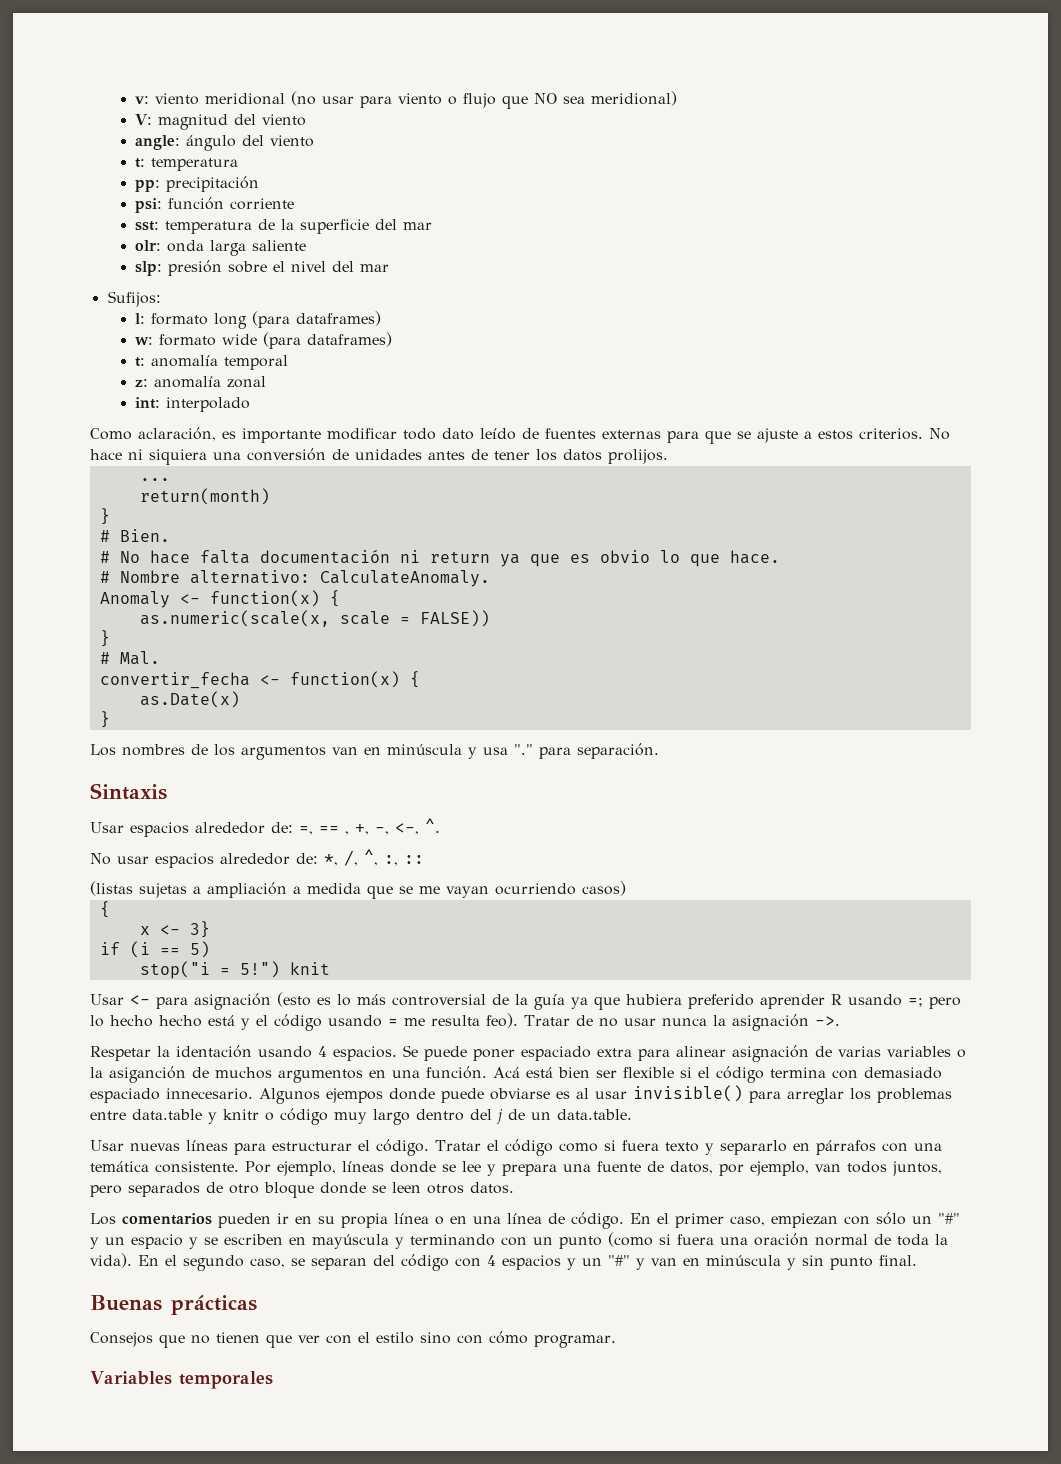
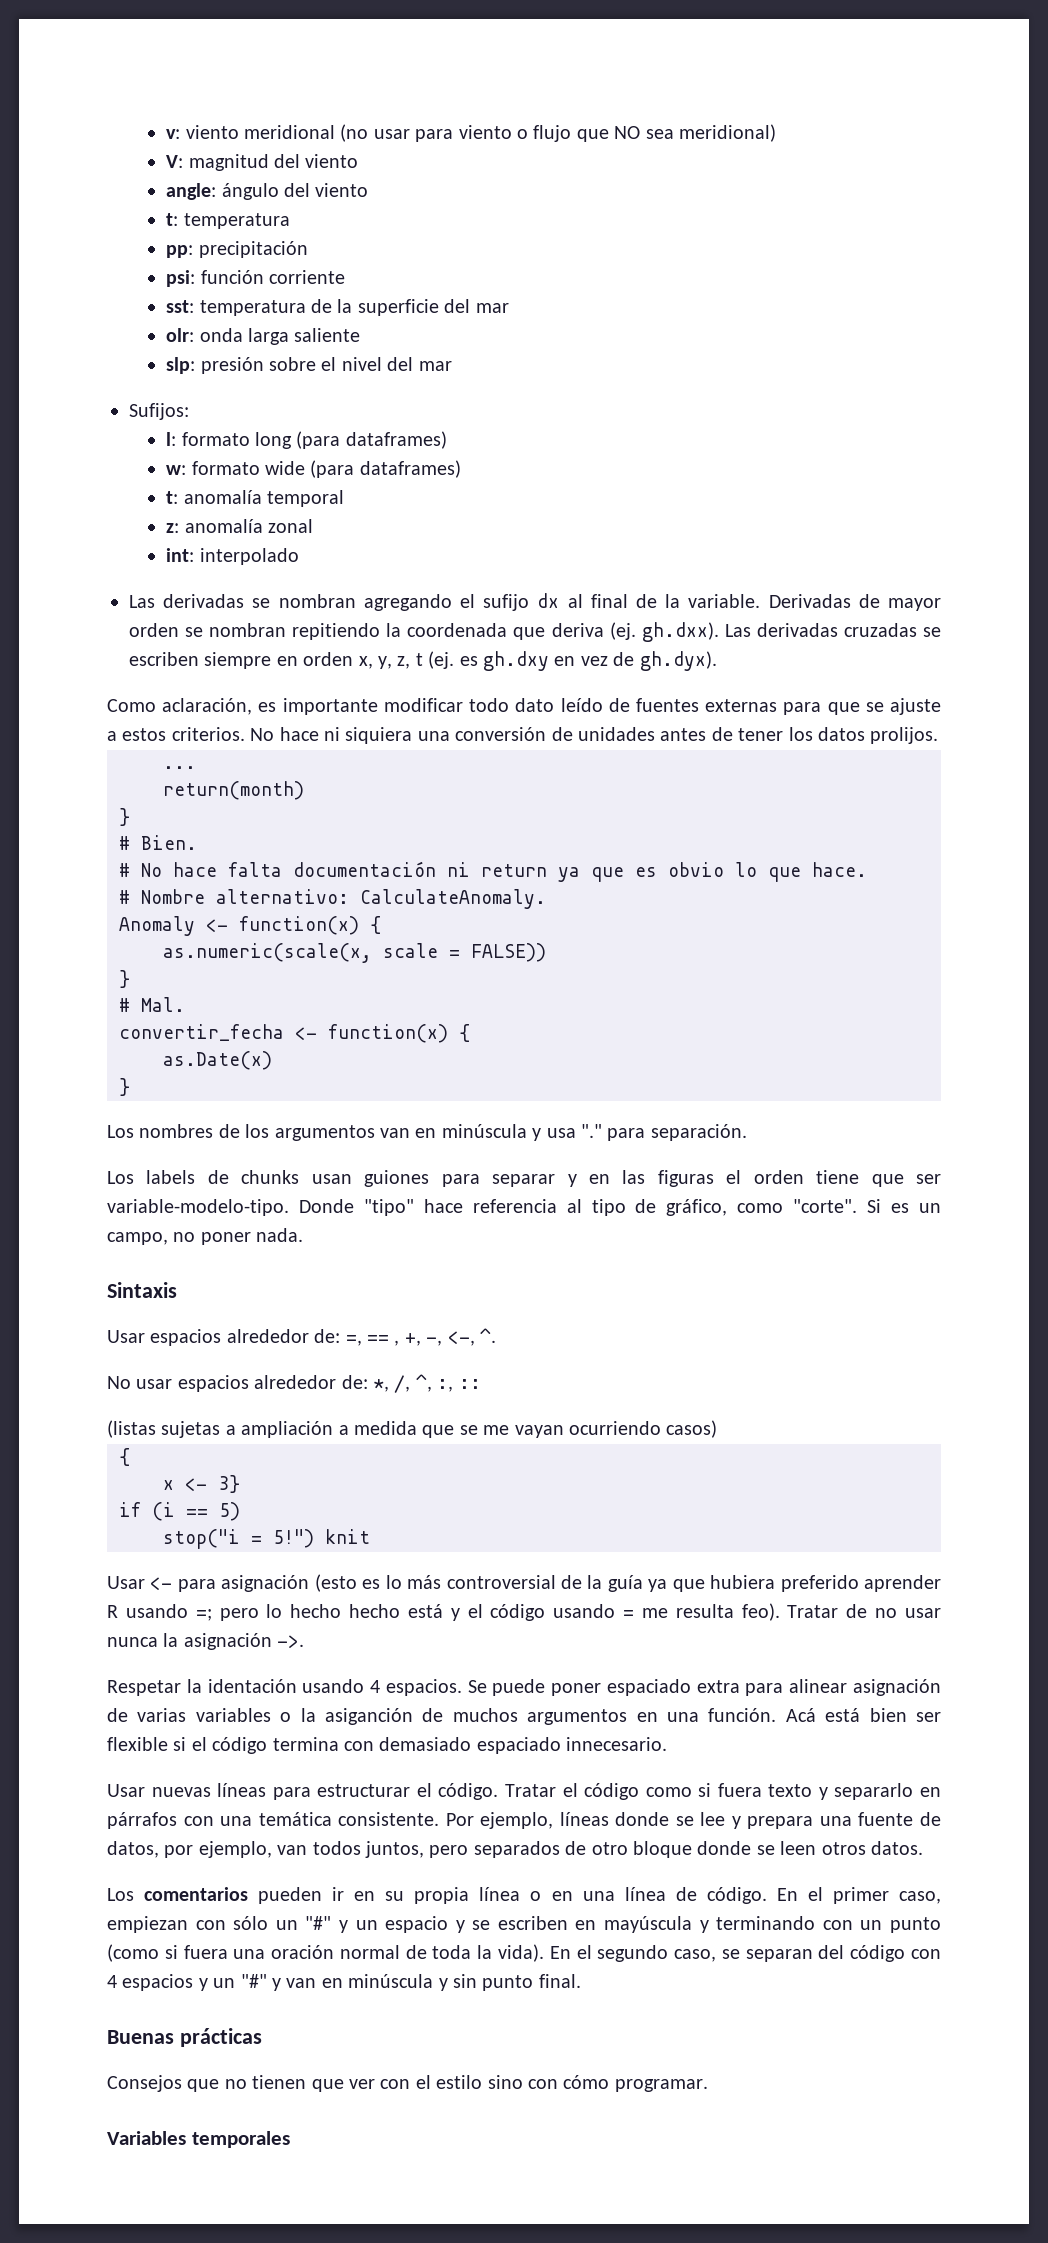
+ Las derivadas se nombran agregando el sufijo dx al final de la variable. Derivadas de mayor orden se nombran repitiendo la coordenada que deriva (ej. gh.dxx). Las derivadas cruzadas se escriben siempre en orden x, y, z, t (ej. es gh.dxy en vez de gh.dyx).
+ Los labels de chunks usan guiones para separar y en las figuras el orden tiene que ser variable-modelo-tipo. Donde "tipo" hace referencia al tipo de gráfico, como "corte". Si es un campo, no poner nada.
- Algunos ejempos donde puede obviarse es al usar invisible() para arreglar los problemas entre data.table y knitr o código muy largo dentro del j de un data.table.

